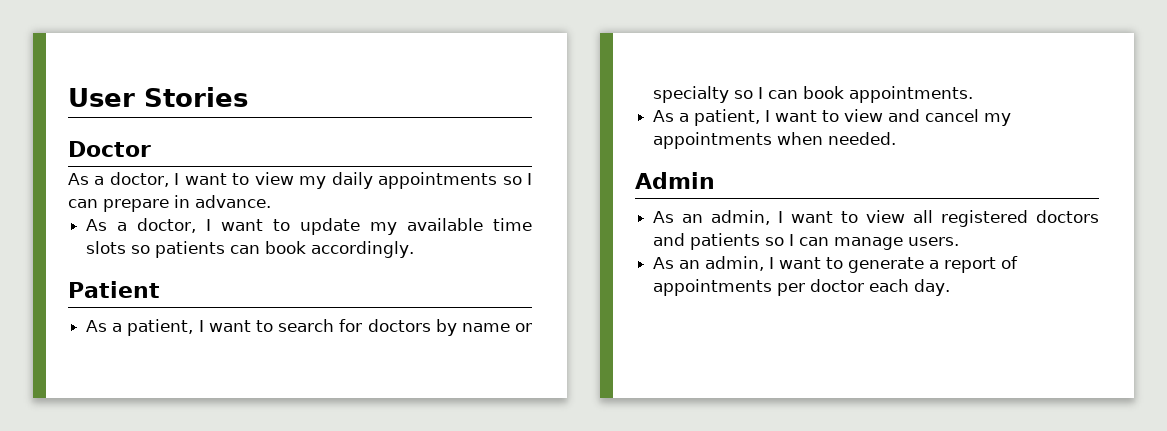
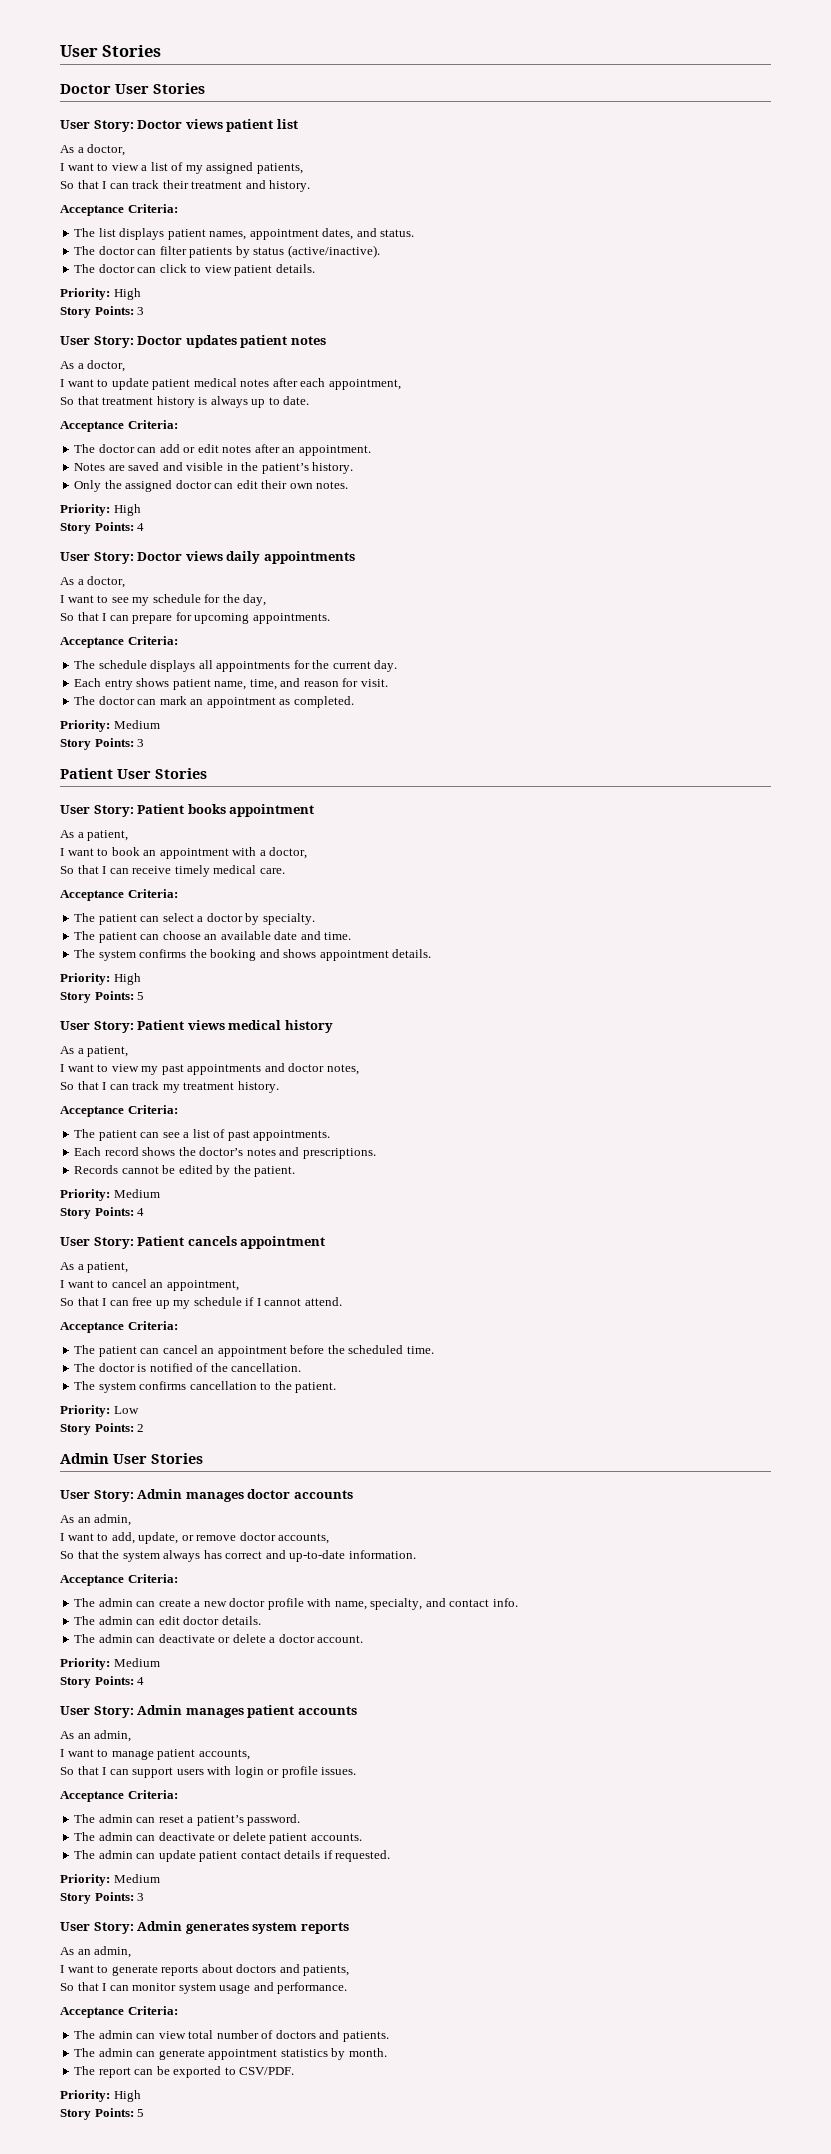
- Doctor
- As a doctor, I want to view my daily appointments so I can prepare in advance.
- As a doctor, I want to update my available time slots so patients can book accordingly.
- Patient
- As a patient, I want to search for doctors by name or specialty so I can book appointments.
- As a patient, I want to view and cancel my appointments when needed.
- Admin
- As an admin, I want to view all registered doctors and patients so I can manage users.
- As an admin, I want to generate a report of appointments per doctor each day.
+ Doctor User Stories
+ User Story: Doctor views patient list
+ As a doctor,
+ I want to view a list of my assigned patients,
+ So that I can track their treatment and history.
+ Acceptance Criteria:
+ The list displays patient names, appointment dates, and status.
+ The doctor can filter patients by status (active/inactive).
+ The doctor can click to view patient details.
+ Priority: High
+ Story Points: 3
+ User Story: Doctor updates patient notes
+ As a doctor,
+ I want to update patient medical notes after each appointment,
+ So that treatment history is always up to date.
+ Acceptance Criteria:
+ The doctor can add or edit notes after an appointment.
+ Notes are saved and visible in the patient’s history.
+ Only the assigned doctor can edit their own notes.
+ Priority: High
+ Story Points: 4
+ User Story: Doctor views daily appointments
+ As a doctor,
+ I want to see my schedule for the day,
+ So that I can prepare for upcoming appointments.
+ Acceptance Criteria:
+ The schedule displays all appointments for the current day.
+ Each entry shows patient name, time, and reason for visit.
+ The doctor can mark an appointment as completed.
+ Priority: Medium
+ Story Points: 3
+ Patient User Stories
+ User Story: Patient books appointment
+ As a patient,
+ I want to book an appointment with a doctor,
+ So that I can receive timely medical care.
+ Acceptance Criteria:
+ The patient can select a doctor by specialty.
+ The patient can choose an available date and time.
+ The system confirms the booking and shows appointment details.
+ Priority: High
+ Story Points: 5
+ User Story: Patient views medical history
+ As a patient,
+ I want to view my past appointments and doctor notes,
+ So that I can track my treatment history.
+ Acceptance Criteria:
+ The patient can see a list of past appointments.
+ Each record shows the doctor’s notes and prescriptions.
+ Records cannot be edited by the patient.
+ Priority: Medium
+ Story Points: 4
+ User Story: Patient cancels appointment
+ As a patient,
+ I want to cancel an appointment,
+ So that I can free up my schedule if I cannot attend.
+ Acceptance Criteria:
+ The patient can cancel an appointment before the scheduled time.
+ The doctor is notified of the cancellation.
+ The system confirms cancellation to the patient.
+ Priority: Low
+ Story Points: 2
+ Admin User Stories
+ User Story: Admin manages doctor accounts
+ As an admin,
+ I want to add, update, or remove doctor accounts,
+ So that the system always has correct and up-to-date information.
+ Acceptance Criteria:
+ The admin can create a new doctor profile with name, specialty, and contact info.
+ The admin can edit doctor details.
+ The admin can deactivate or delete a doctor account.
+ Priority: Medium
+ Story Points: 4
+ User Story: Admin manages patient accounts
+ As an admin,
+ I want to manage patient accounts,
+ So that I can support users with login or profile issues.
+ Acceptance Criteria:
+ The admin can reset a patient’s password.
+ The admin can deactivate or delete patient accounts.
+ The admin can update patient contact details if requested.
+ Priority: Medium
+ Story Points: 3
+ User Story: Admin generates system reports
+ As an admin,
+ I want to generate reports about doctors and patients,
+ So that I can monitor system usage and performance.
+ Acceptance Criteria:
+ The admin can view total number of doctors and patients.
+ The admin can generate appointment statistics by month.
+ The report can be exported to CSV/PDF.
+ Priority: High
+ Story Points: 5

